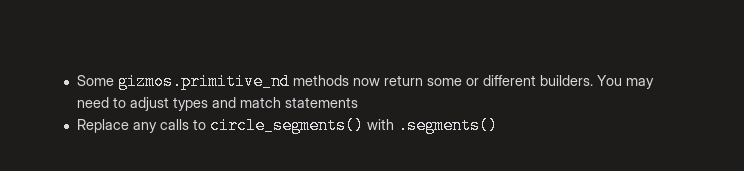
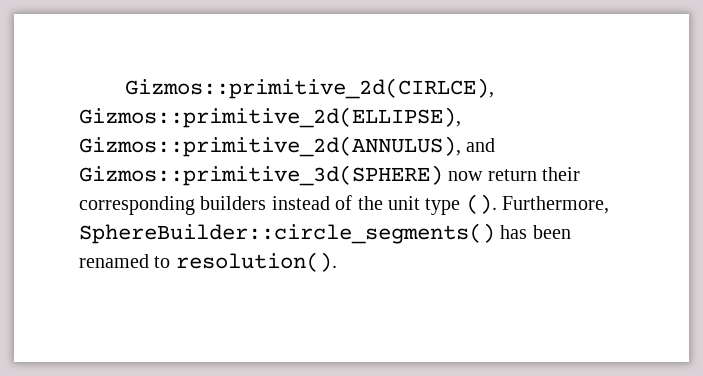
- Some gizmos.primitive_nd methods now return some or different builders. You may need to adjust types and match statements
- Replace any calls to circle_segments() with .segments()
+ Gizmos::primitive_2d(CIRLCE), Gizmos::primitive_2d(ELLIPSE), Gizmos::primitive_2d(ANNULUS), and Gizmos::primitive_3d(SPHERE) now return their corresponding builders instead of the unit type (). Furthermore, SphereBuilder::circle_segments() has been renamed to resolution().

